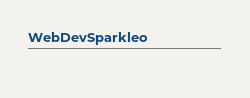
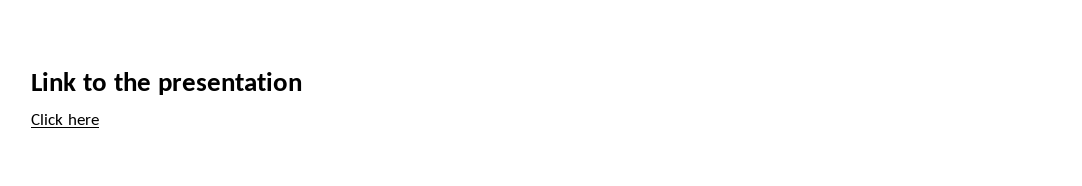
- WebDevSparkleo
+ Link to the presentation
+ Click here

